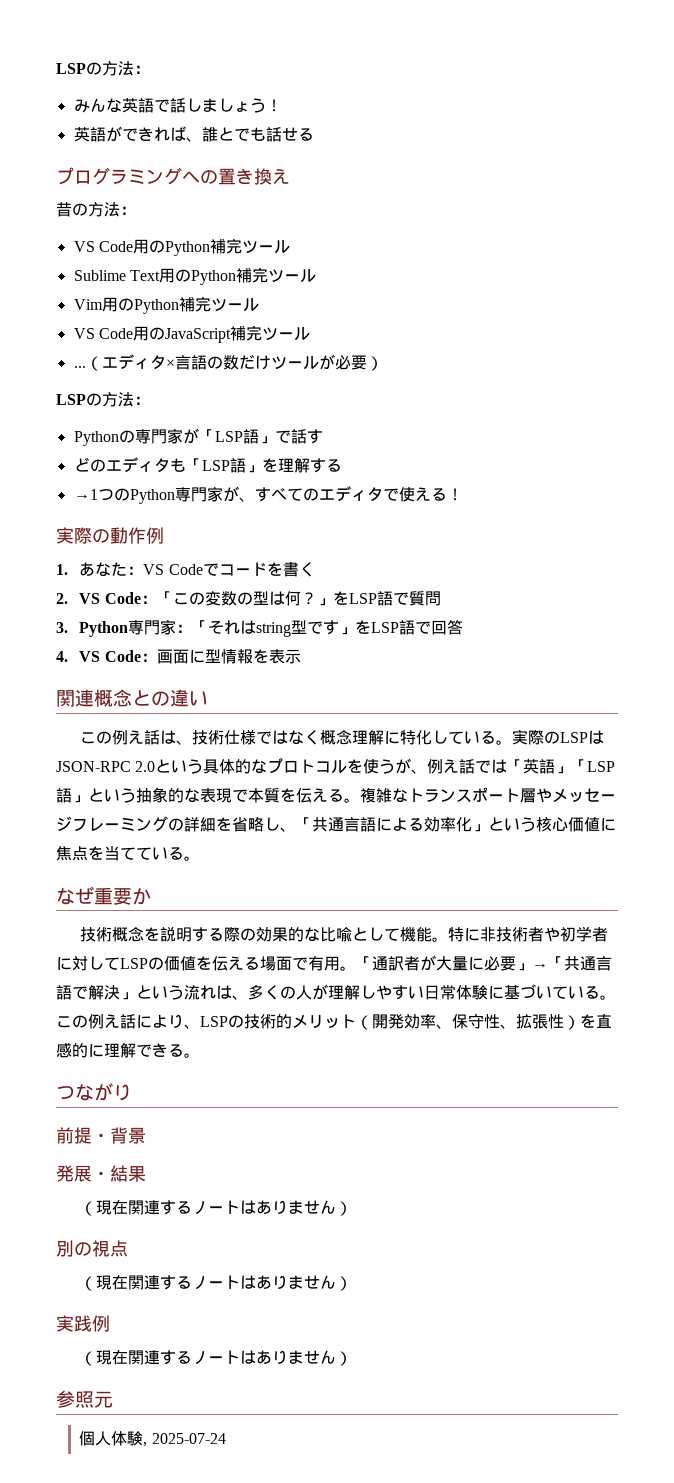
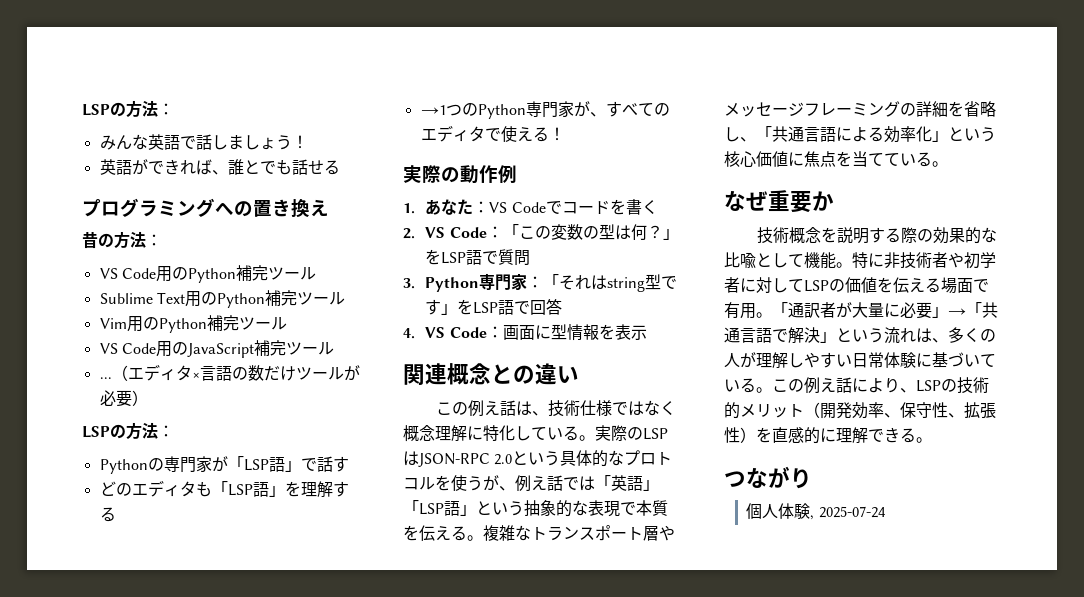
- 前提・背景
- 発展・結果
- （現在関連するノートはありません）
- 別の視点
- （現在関連するノートはありません）
- 実践例
- （現在関連するノートはありません）
- 参照元

